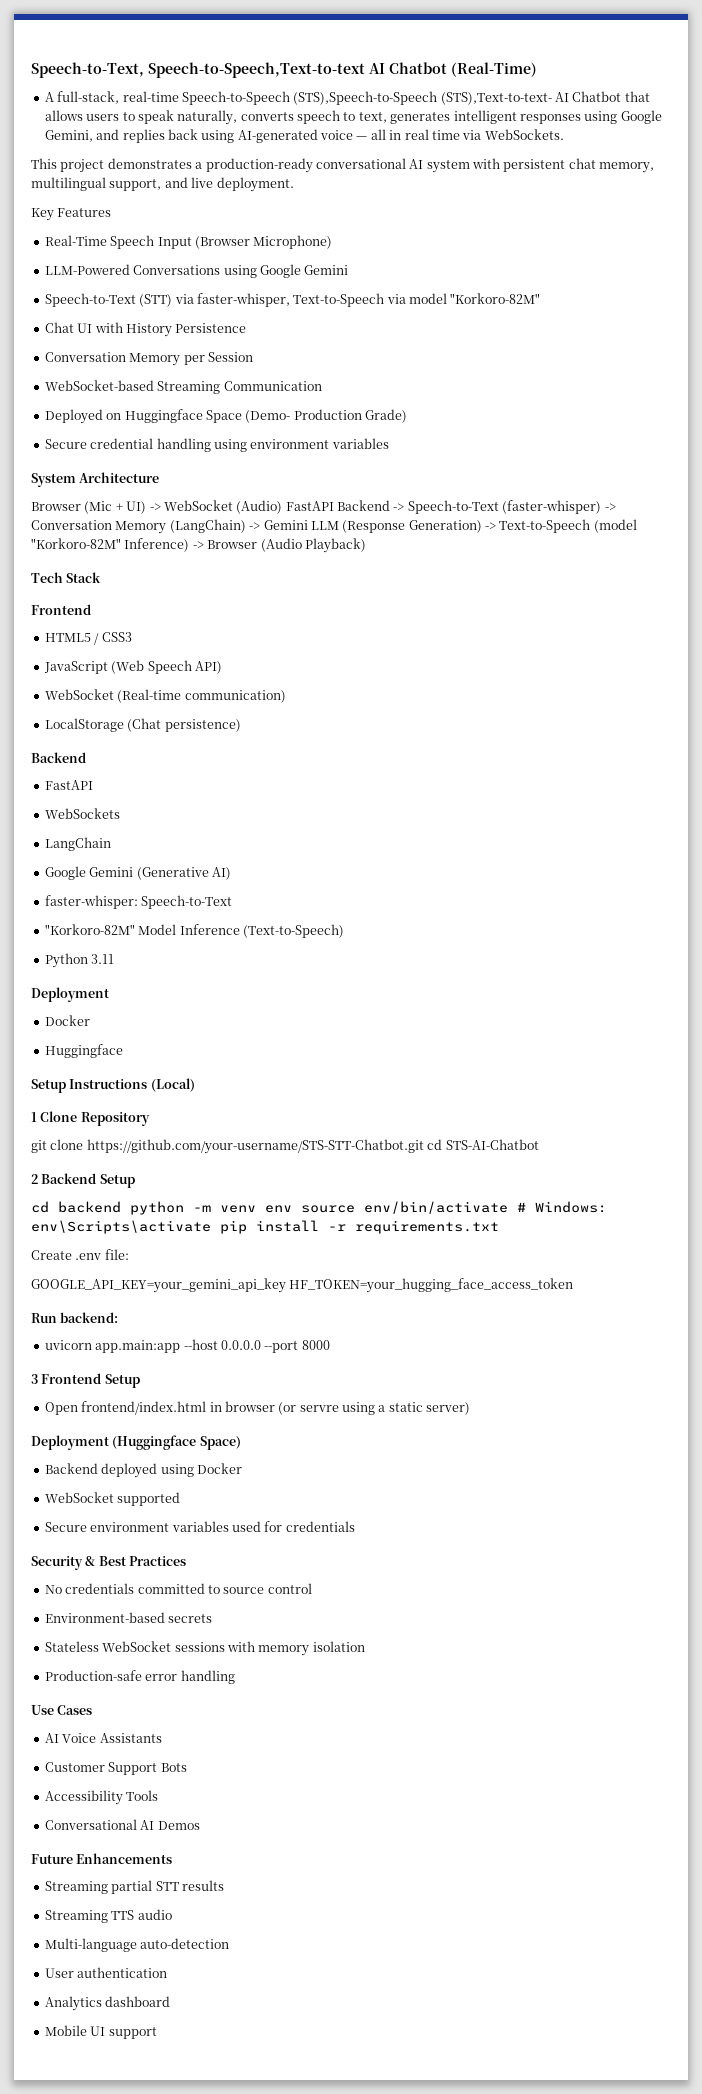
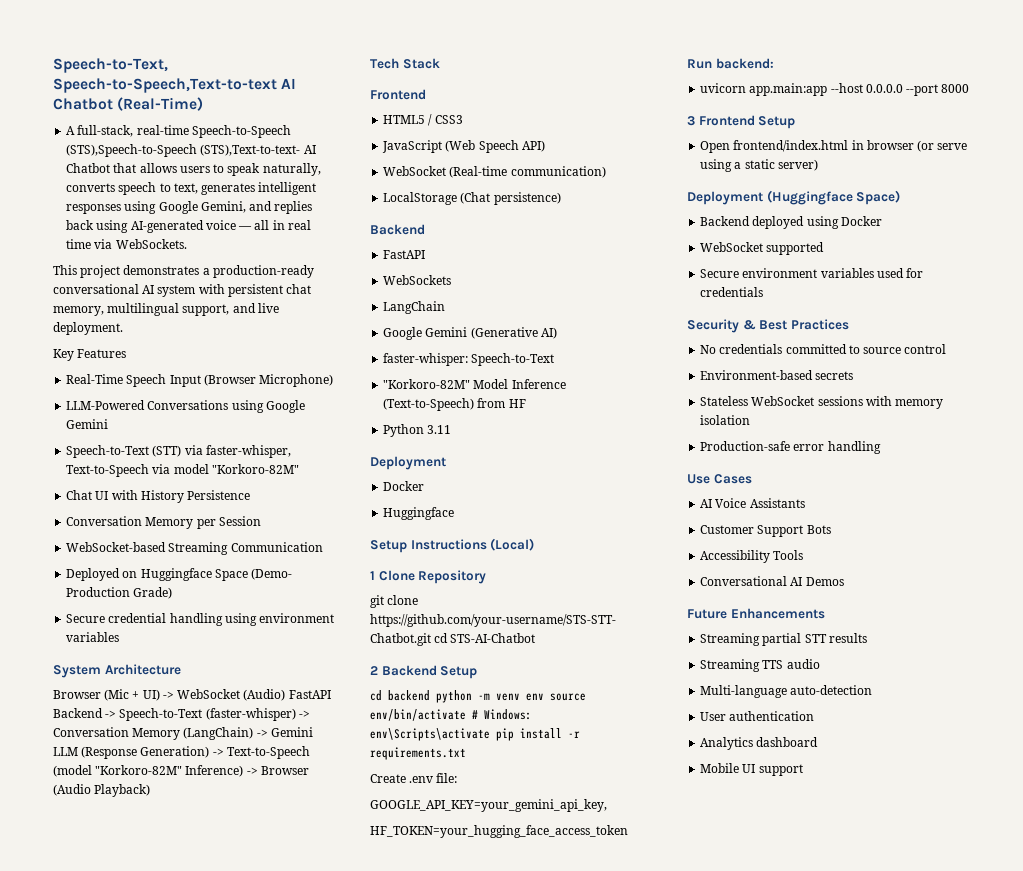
- "Korkoro-82M" Model Inference (Text-to-Speech)
+ "Korkoro-82M" Model Inference (Text-to-Speech) from HF
- GOOGLE_API_KEY=your_gemini_api_key HF_TOKEN=your_hugging_face_access_token
+ GOOGLE_API_KEY=your_gemini_api_key,
+ HF_TOKEN=your_hugging_face_access_token
- Open frontend/index.html in browser (or servre using a static server)
+ Open frontend/index.html in browser (or serve using a static server)

